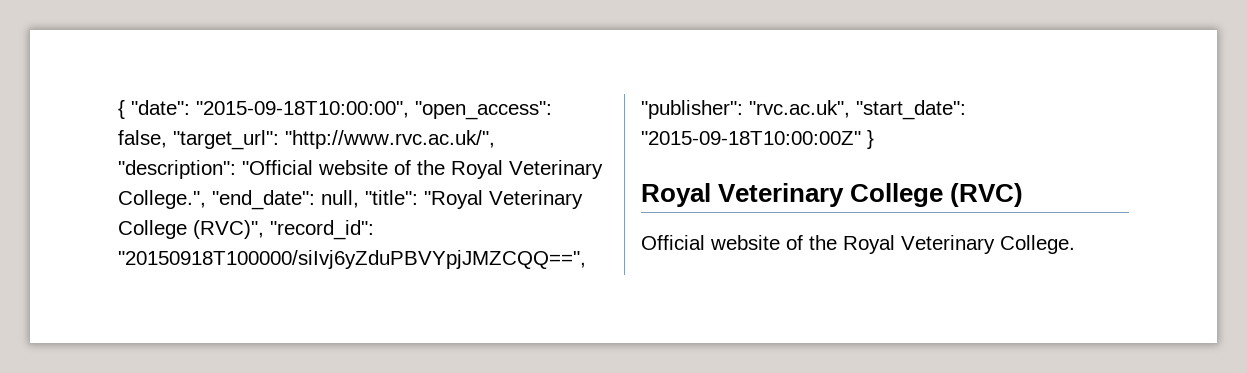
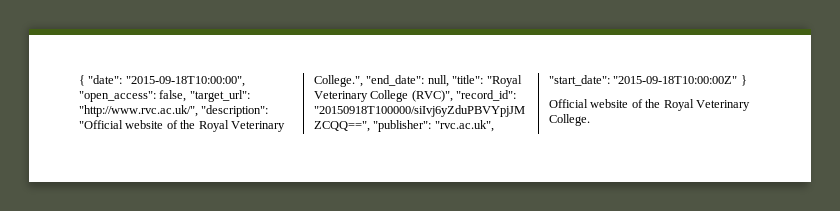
- Royal Veterinary College (RVC)

